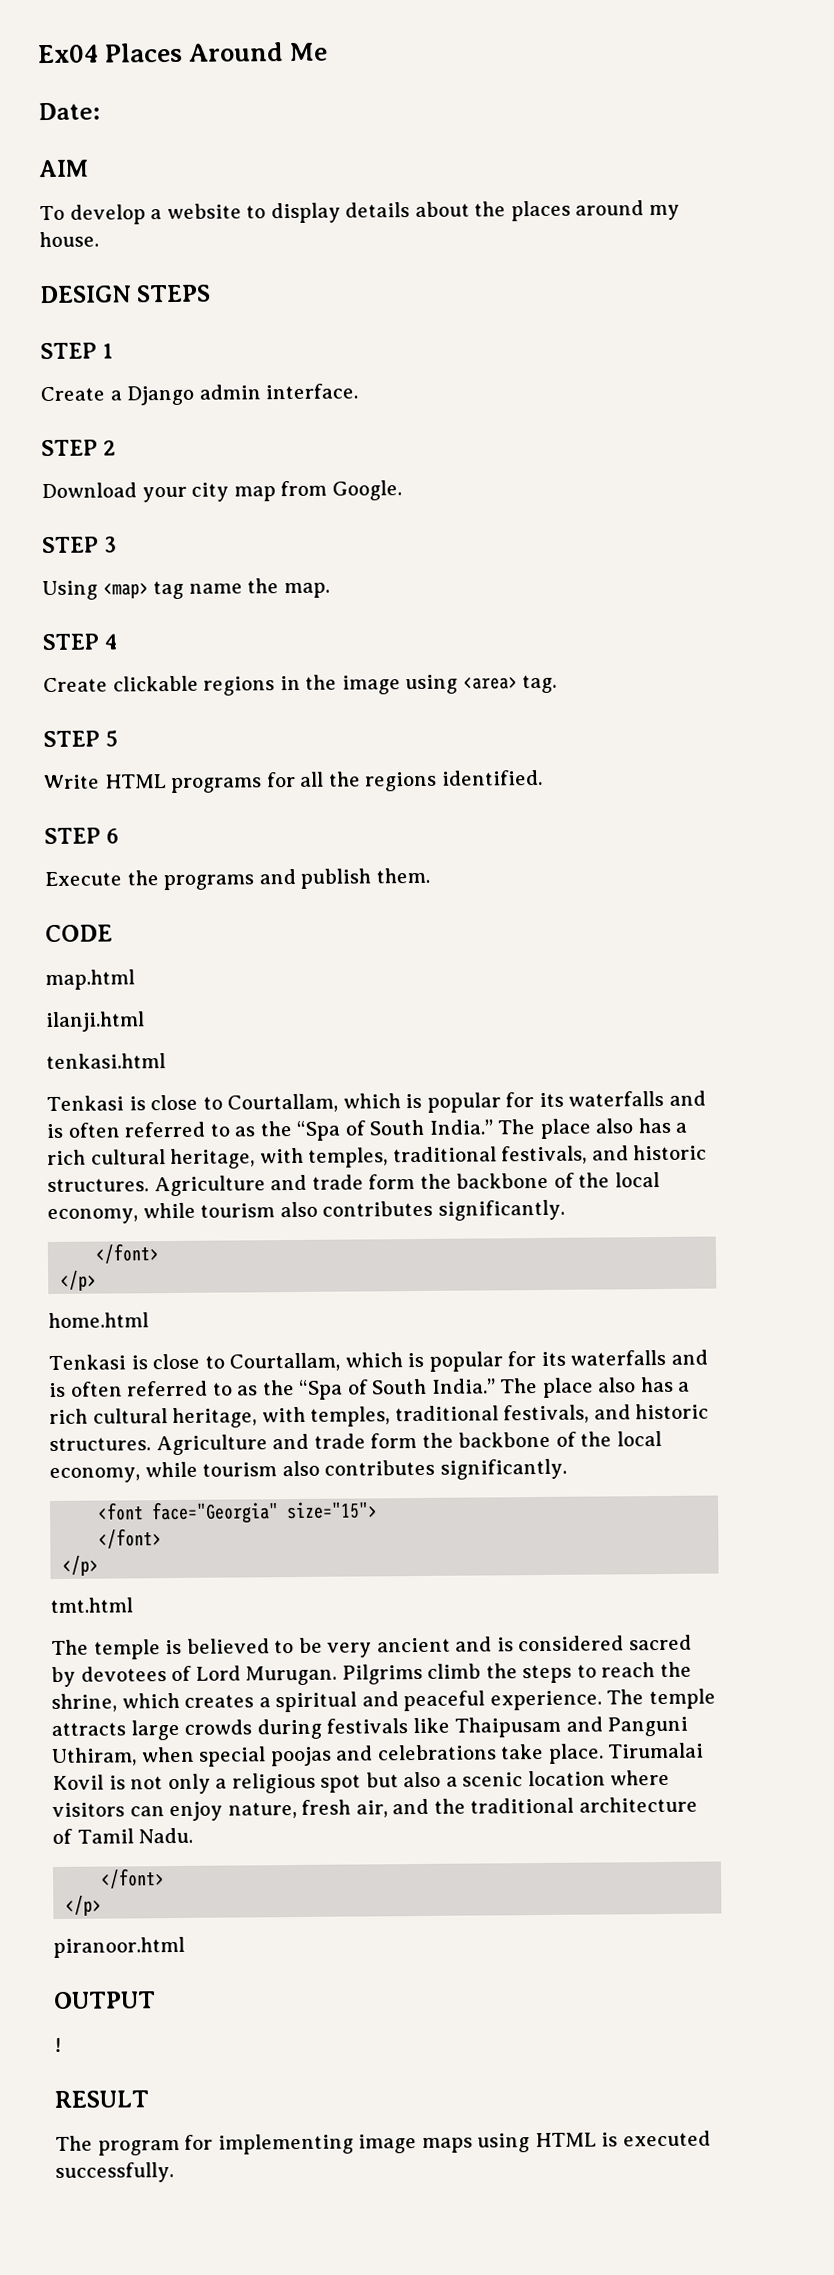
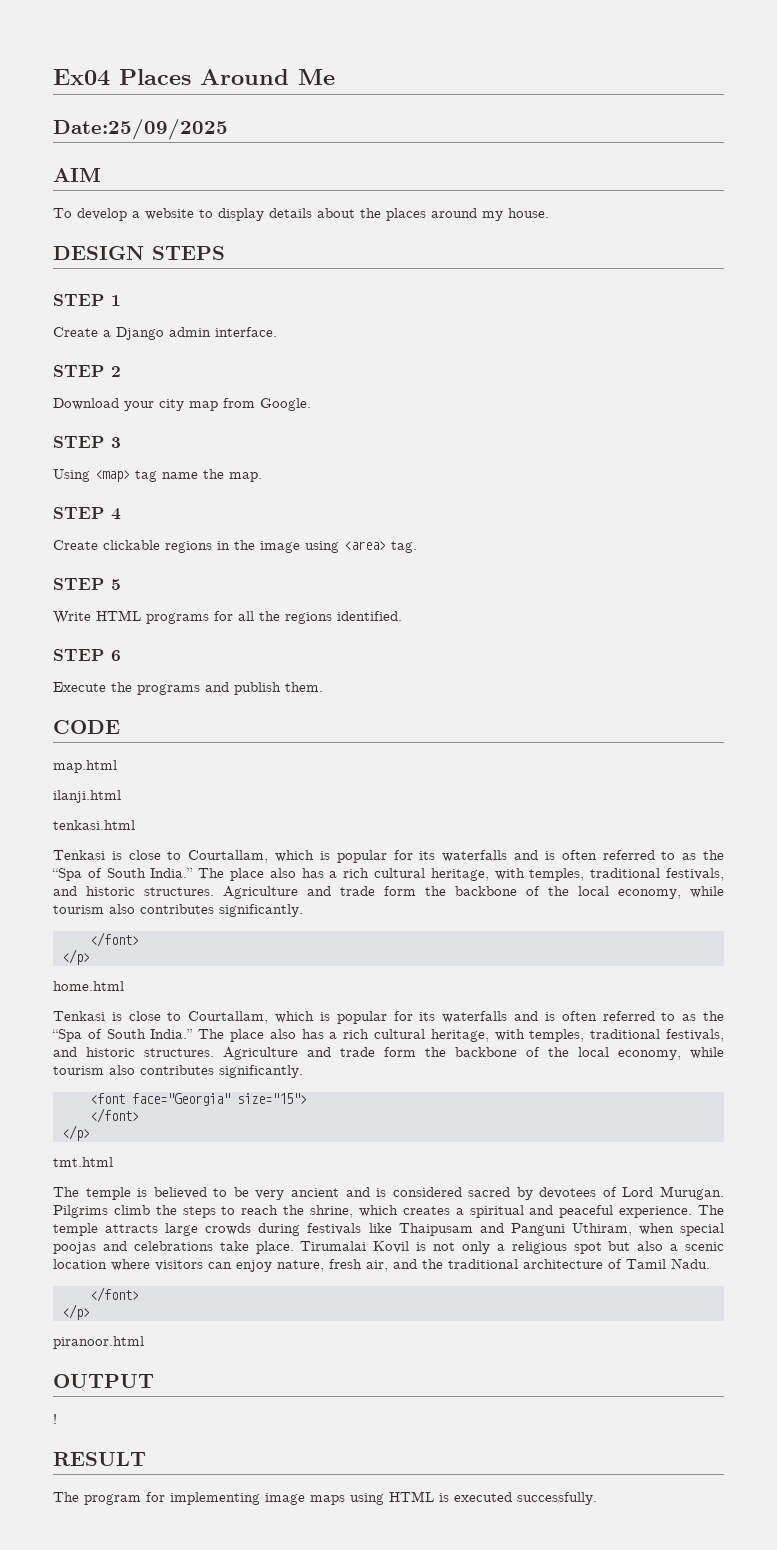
- Date:
+ Date:25/09/2025

